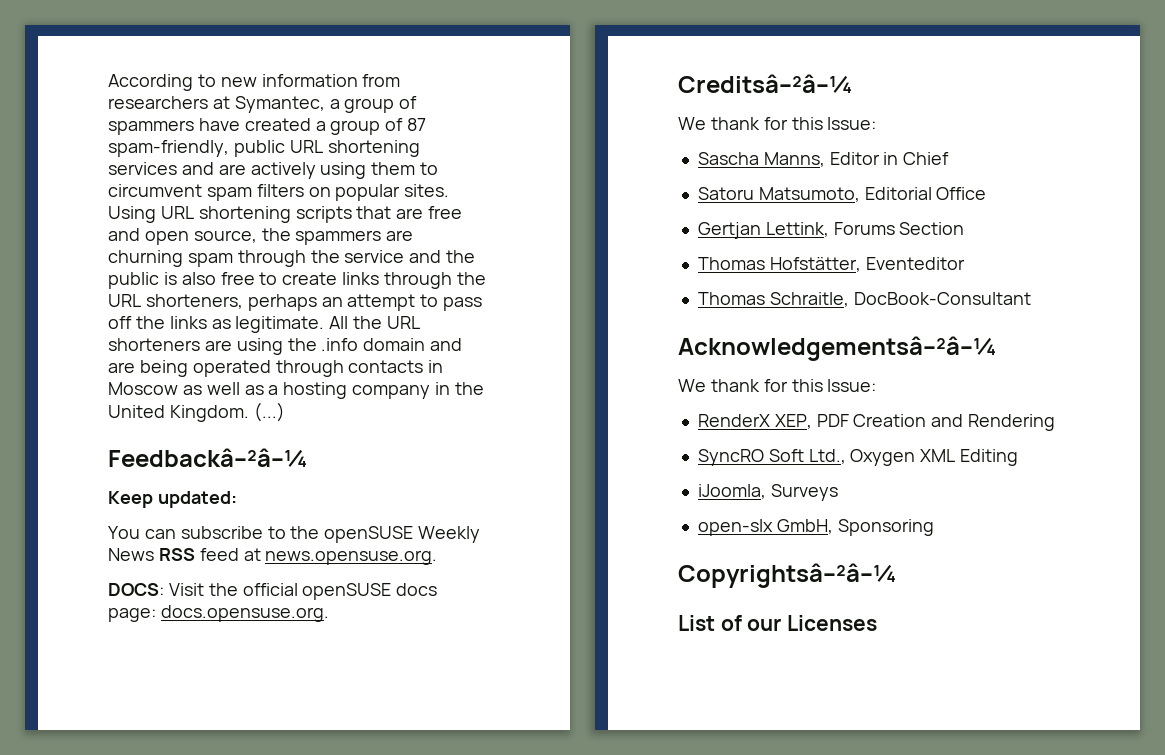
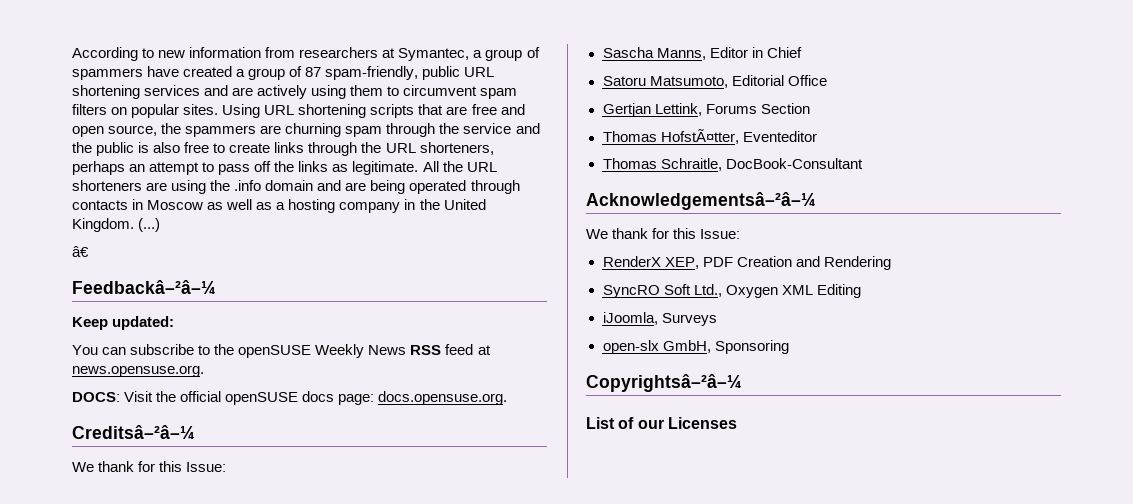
+ â€
- Thomas Hofstätter, Eventeditor
+ Thomas HofstÃ¤tter, Eventeditor

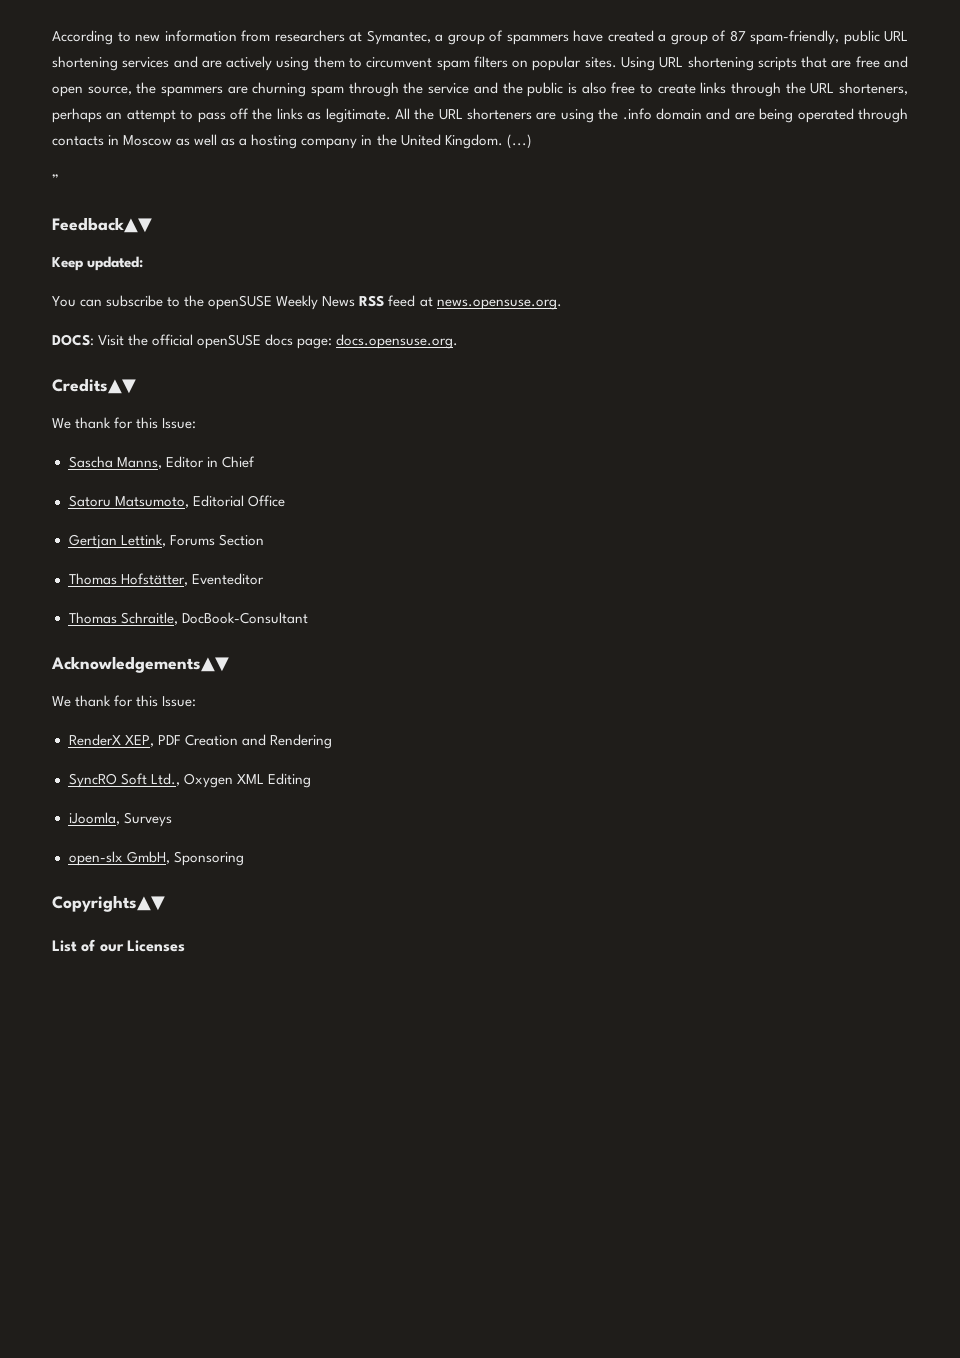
- â€
- Feedbackâ–²â–¼
+ ”
+ Feedback▲▼
- Creditsâ–²â–¼
+ Credits▲▼
- Thomas HofstÃ¤tter, Eventeditor
+ Thomas Hofstätter, Eventeditor
- Acknowledgementsâ–²â–¼
+ Acknowledgements▲▼
- Copyrightsâ–²â–¼
+ Copyrights▲▼

